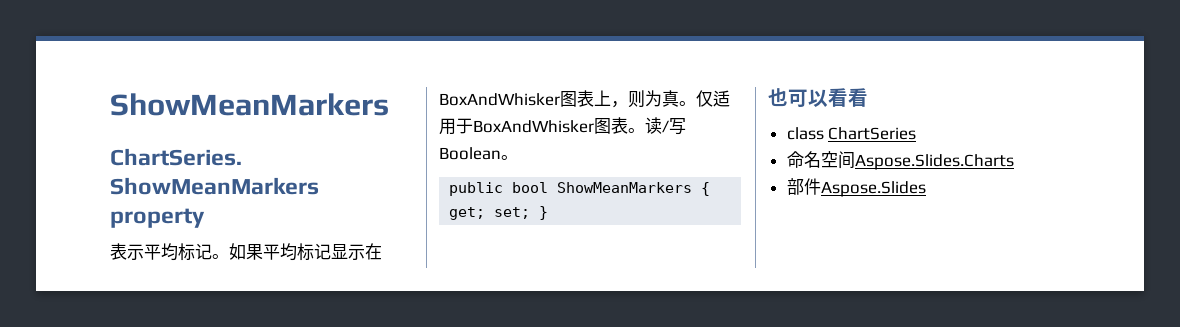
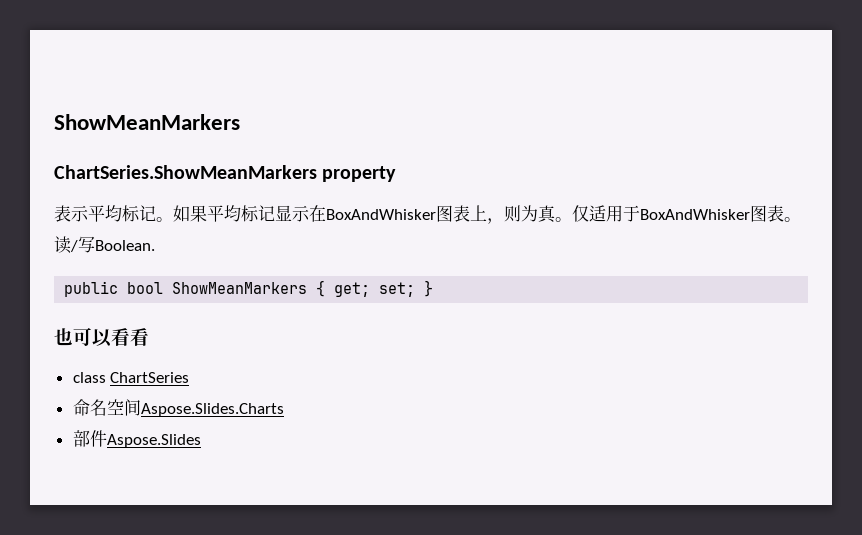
- 读/写Boolean。
+ 读/写Boolean.

